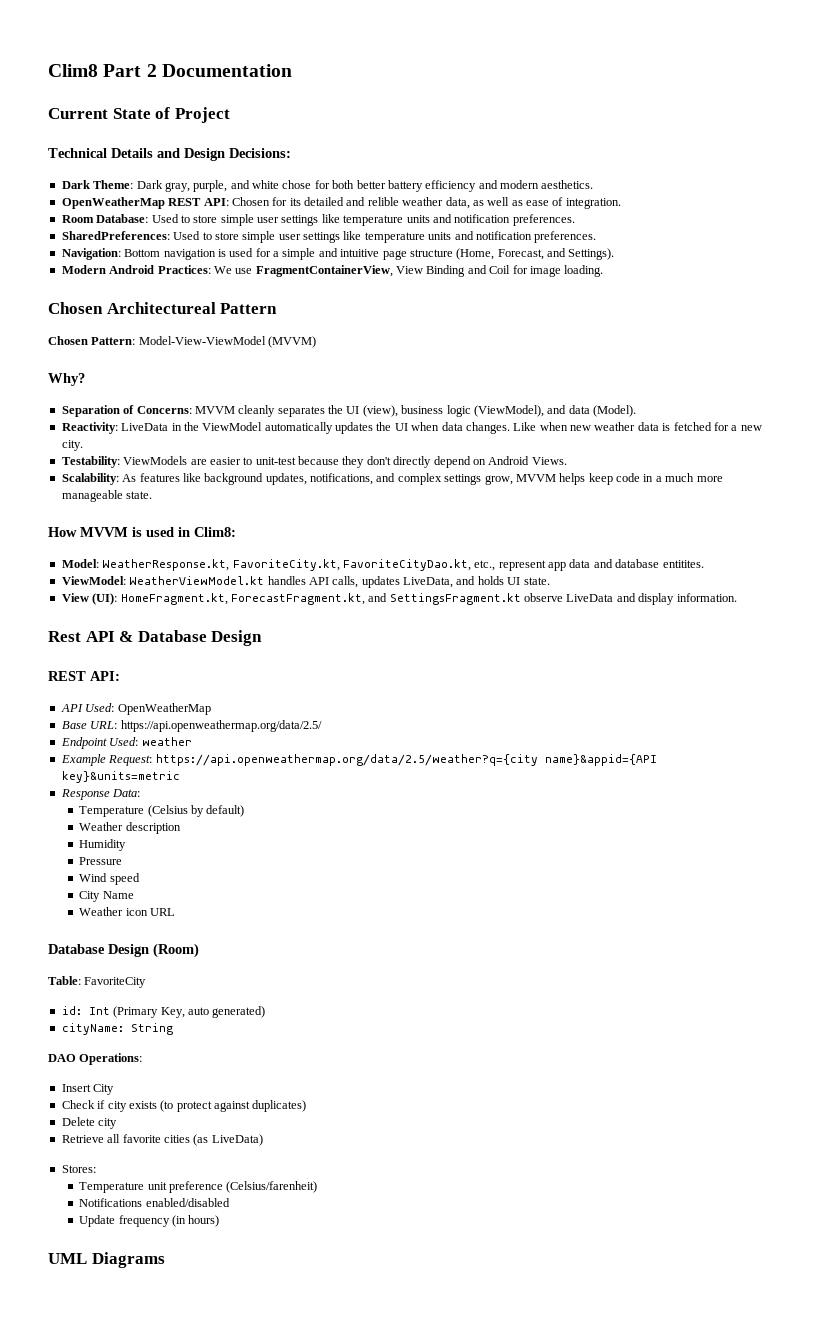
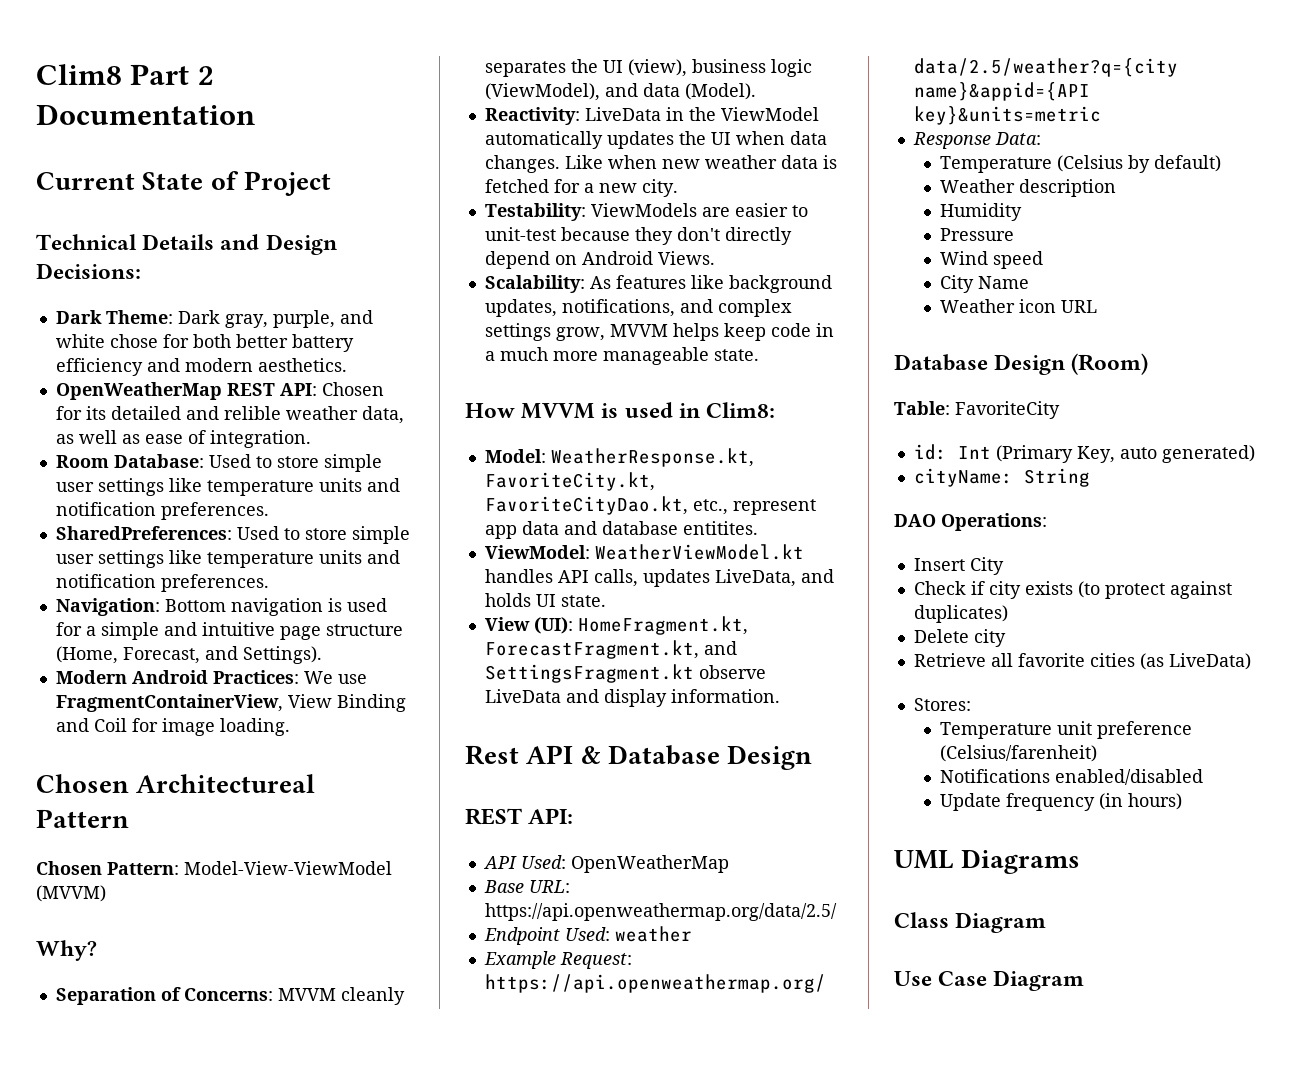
+ Class Diagram
+ Use Case Diagram

